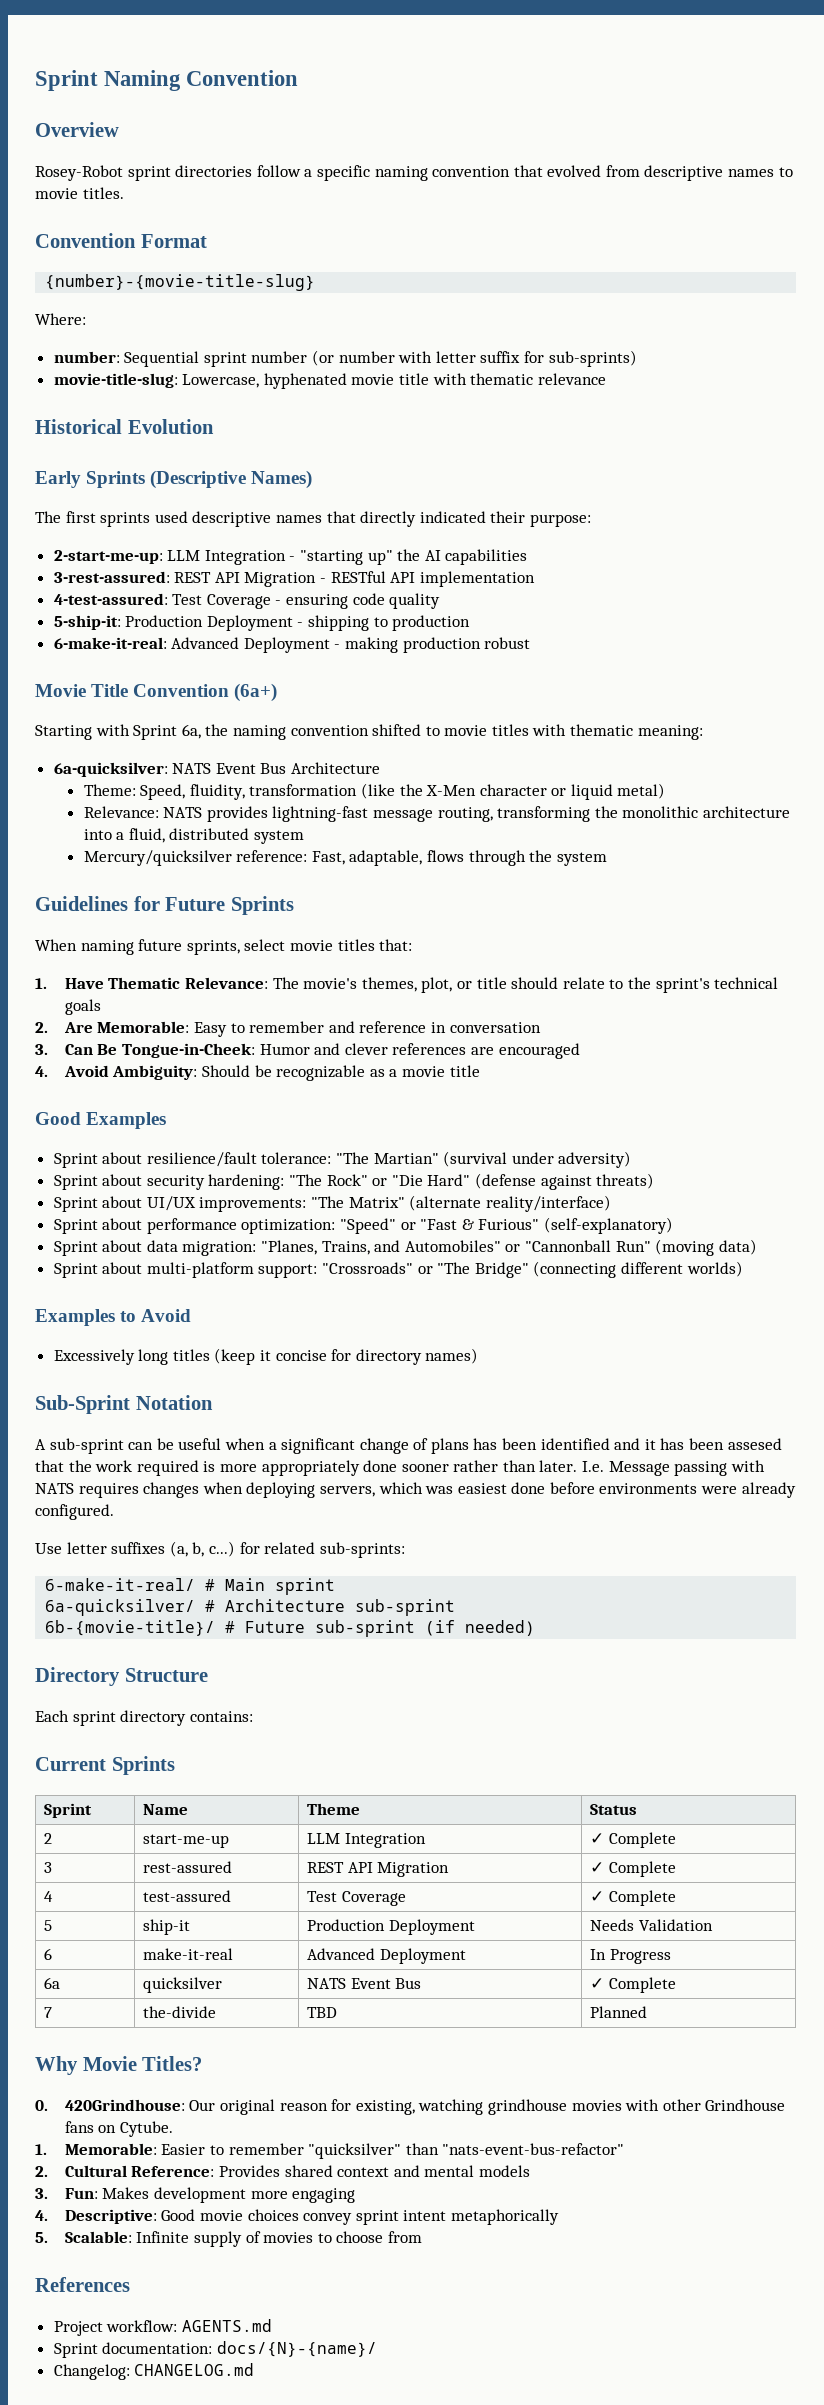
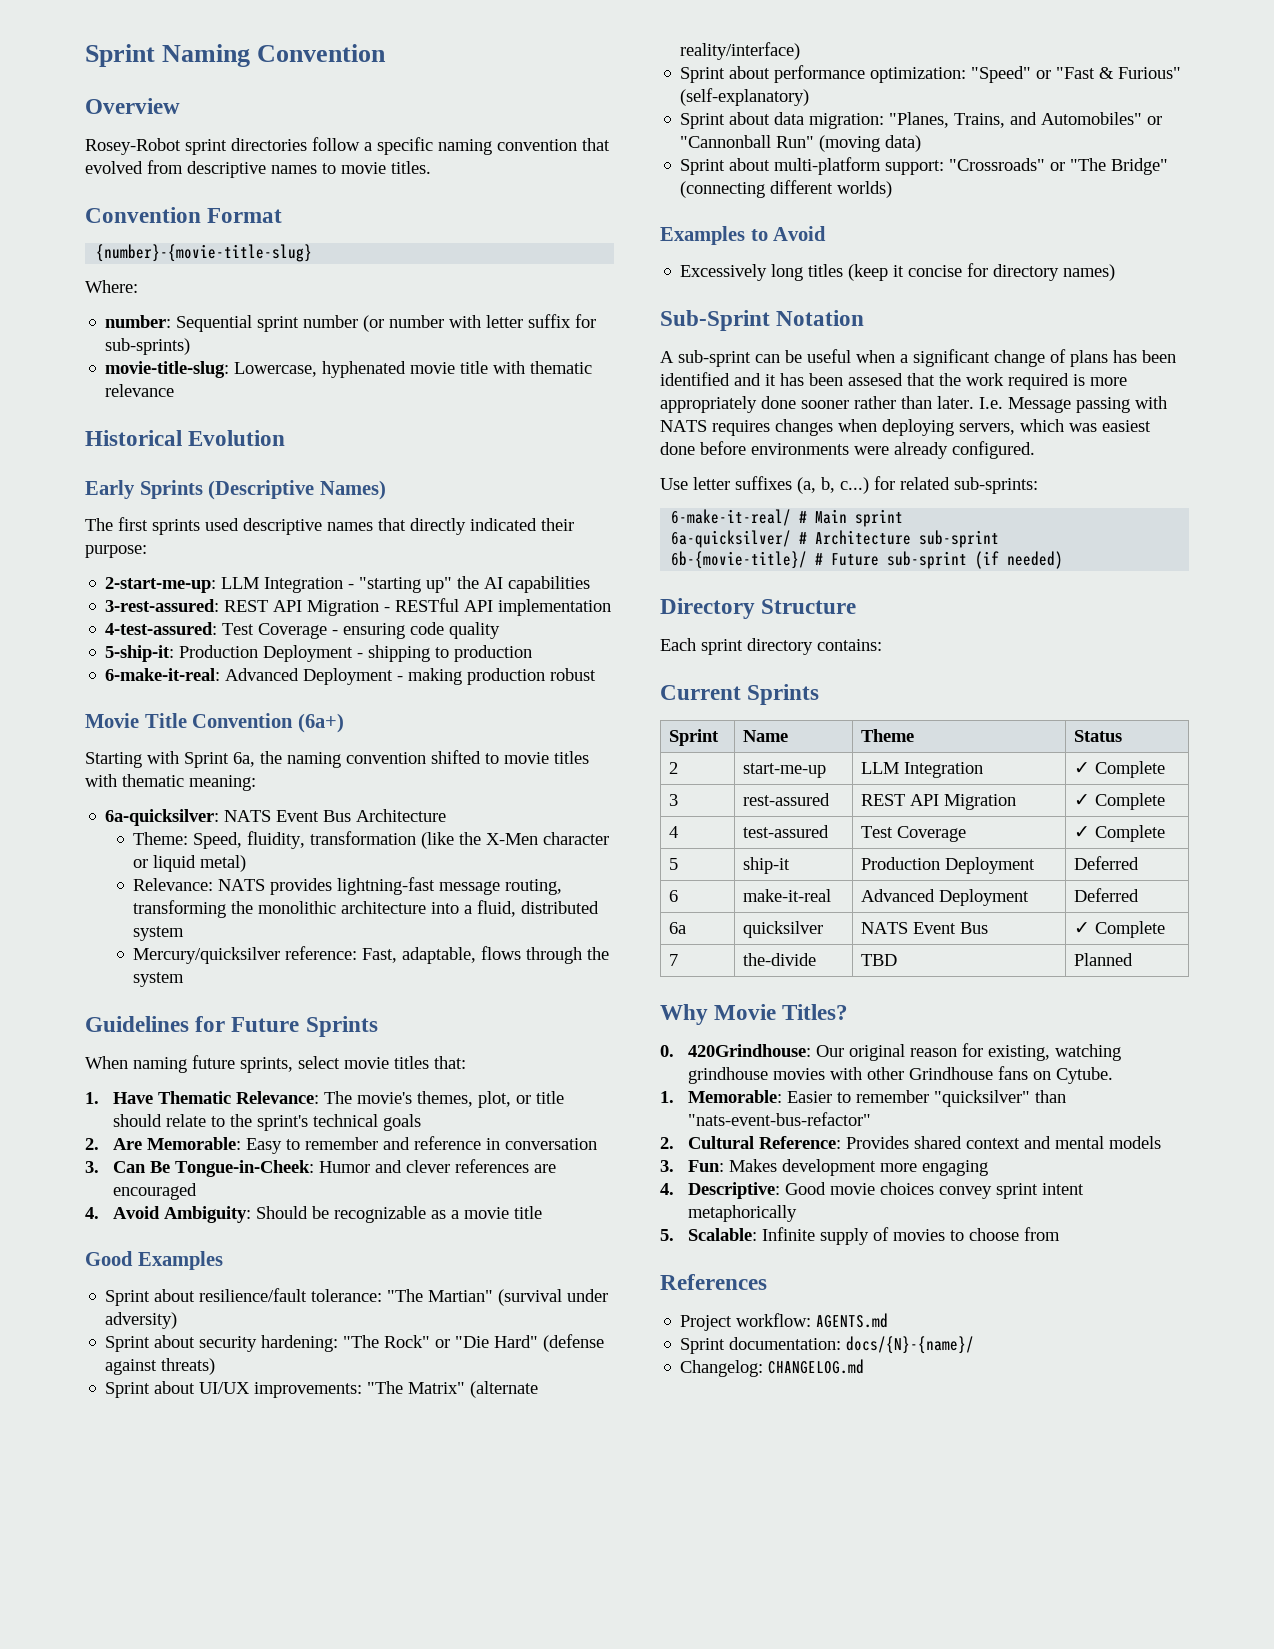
- 5 | ship-it | Production Deployment | Needs Validation
+ 5 | ship-it | Production Deployment | Deferred
- 6 | make-it-real | Advanced Deployment | In Progress
+ 6 | make-it-real | Advanced Deployment | Deferred

